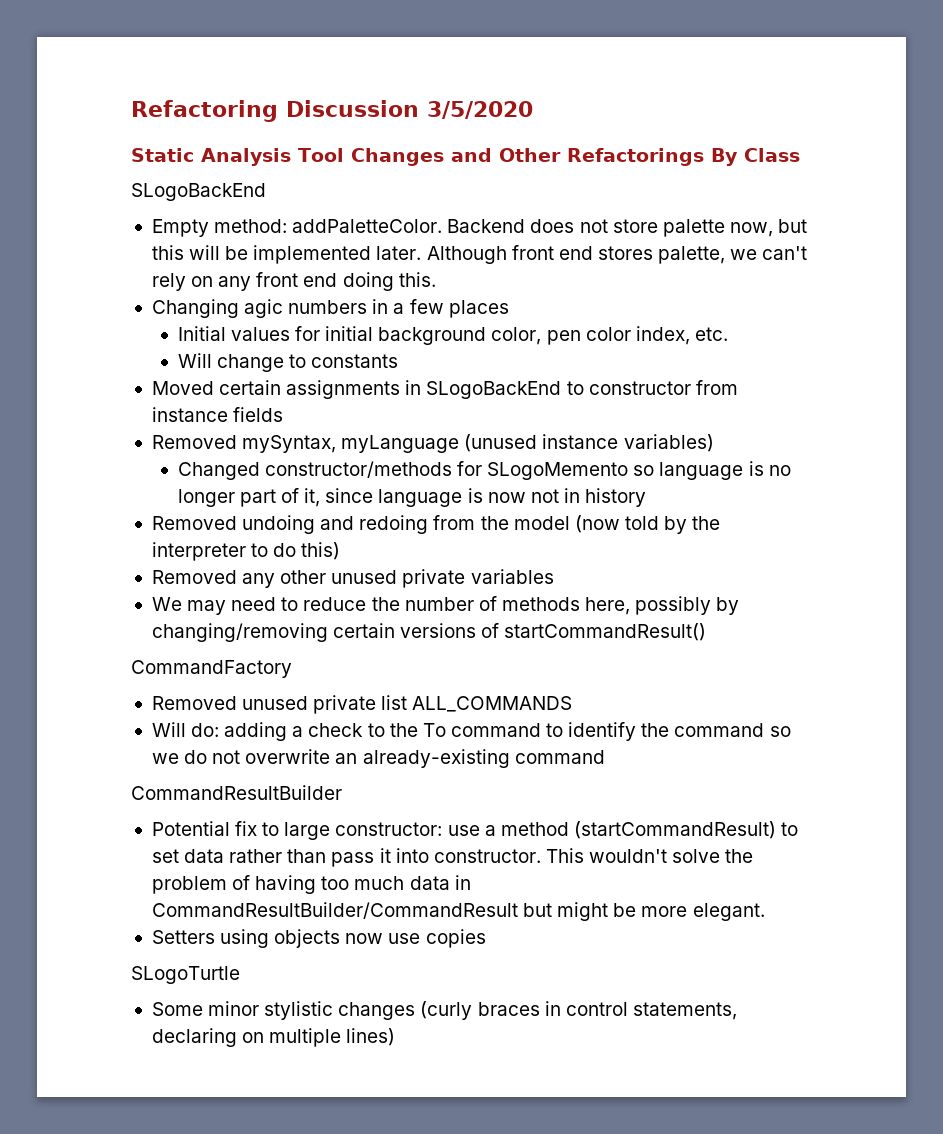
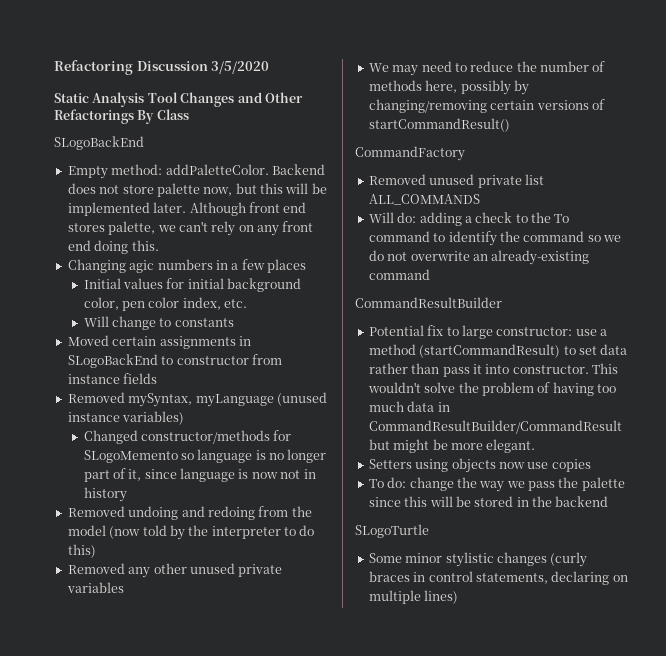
+ To do: change the way we pass the palette since this will be stored in the backend

